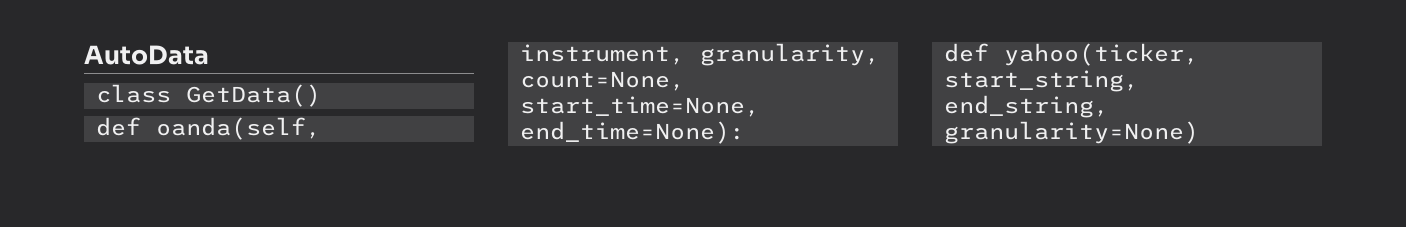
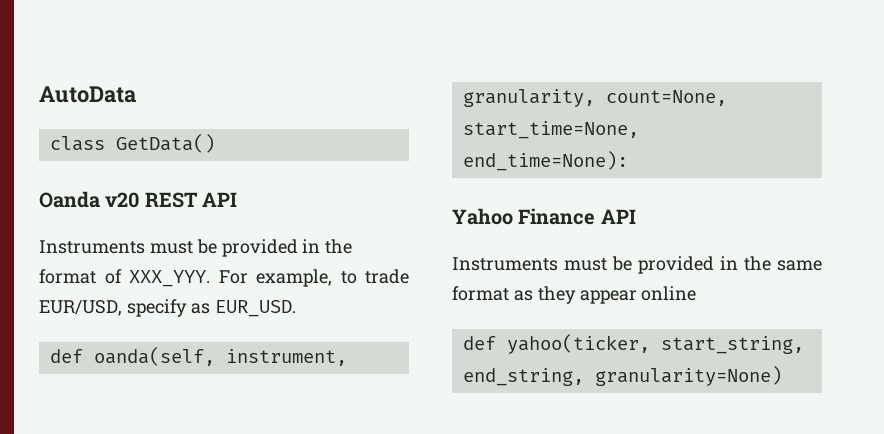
+ Oanda v20 REST API
+ Instruments must be provided in the format of XXX_YYY. For example, to trade EUR/USD, specify as EUR_USD.
+ Yahoo Finance API
+ Instruments must be provided in the same format as they appear online

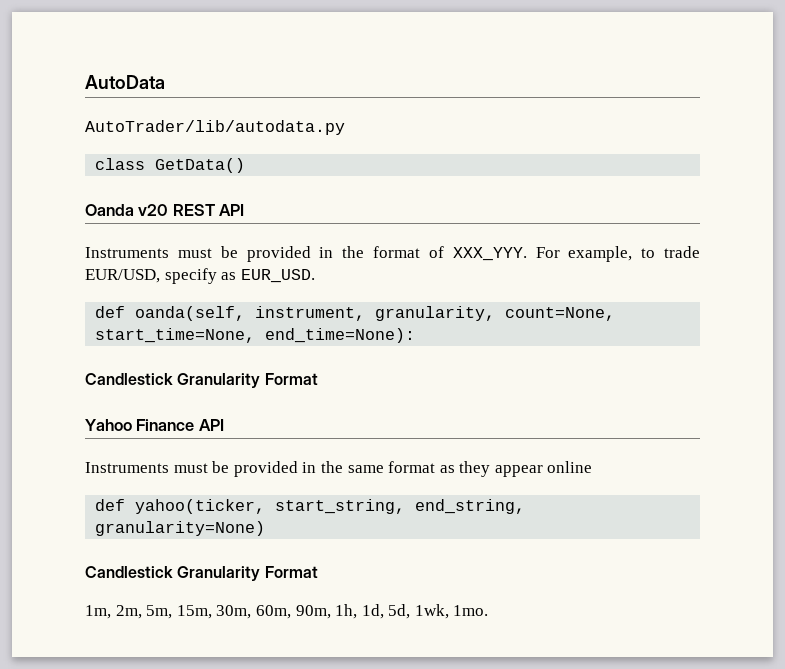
+ AutoTrader/lib/autodata.py
  def oanda(self, instrument, granularity, count=None, start_time=None, end_time=None):
+ Candlestick Granularity Format
  def yahoo(ticker, start_string, end_string, granularity=None)
+ Candlestick Granularity Format
+ 1m, 2m, 5m, 15m, 30m, 60m, 90m, 1h, 1d, 5d, 1wk, 1mo.

